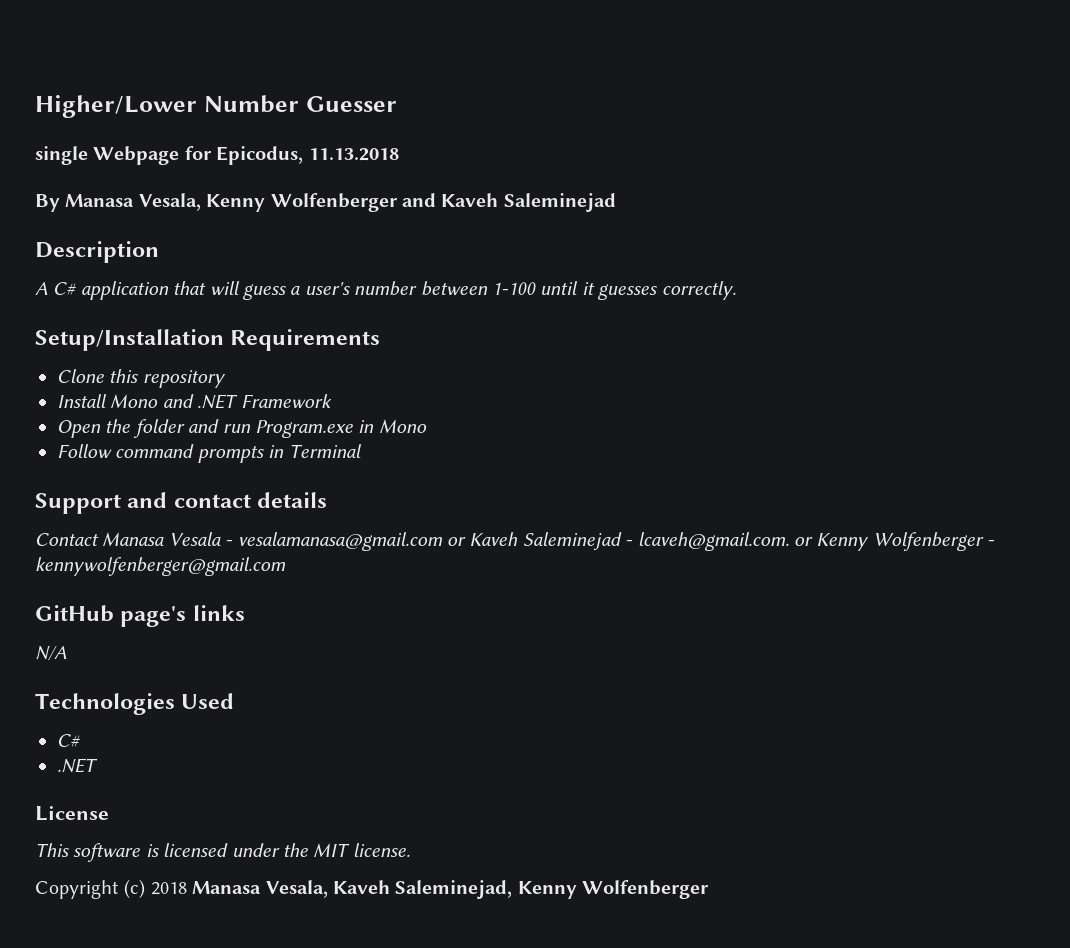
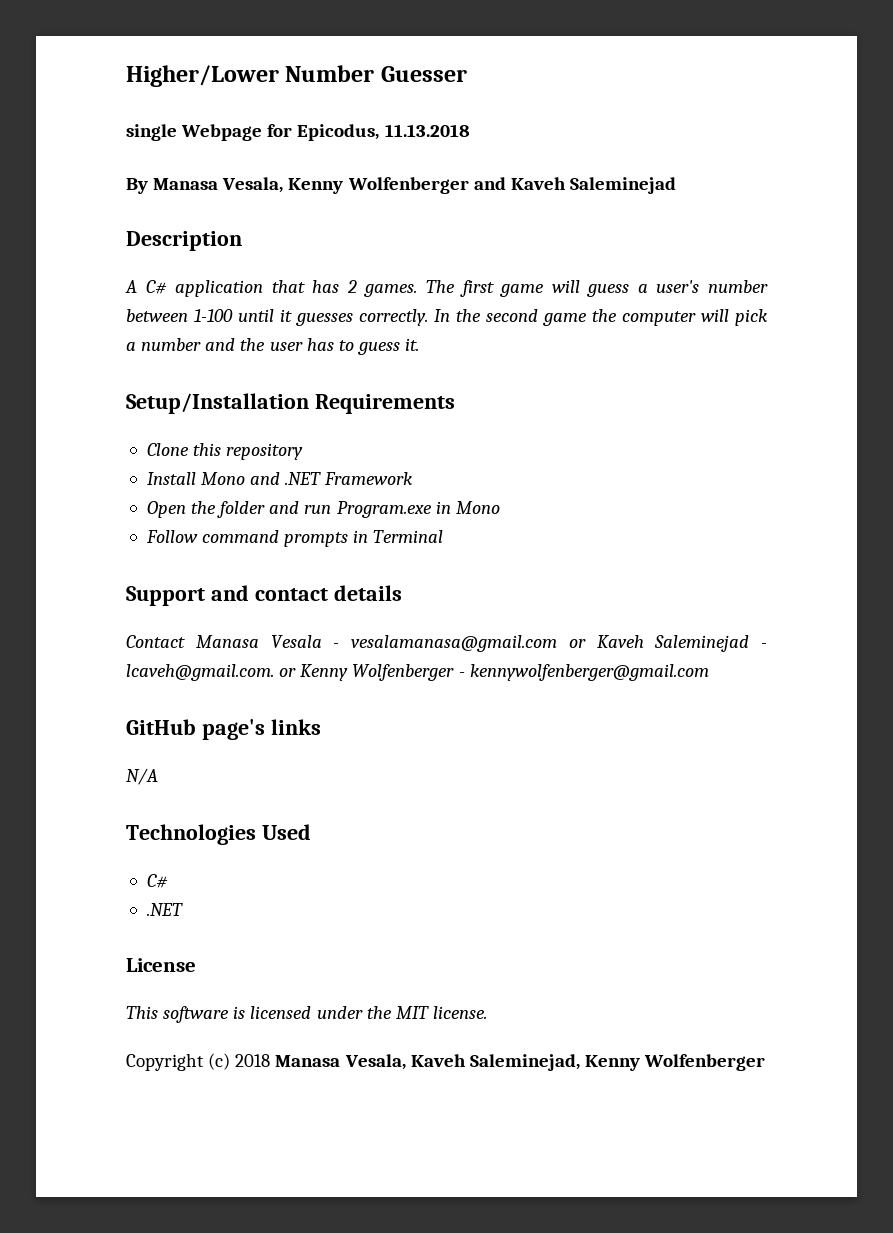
- A C# application that will guess a user's number between 1-100 until it guesses correctly.
+ A C# application that has 2 games. The first game will guess a user's number between 1-100 until it guesses correctly. In the second game the computer will pick a number and the user has to guess it.

